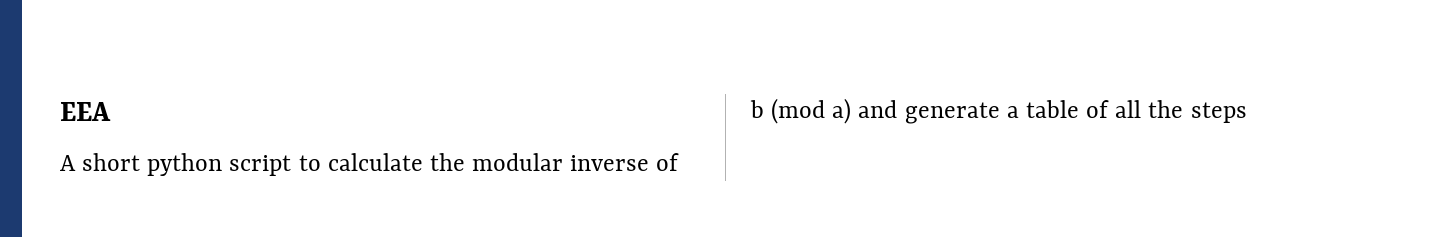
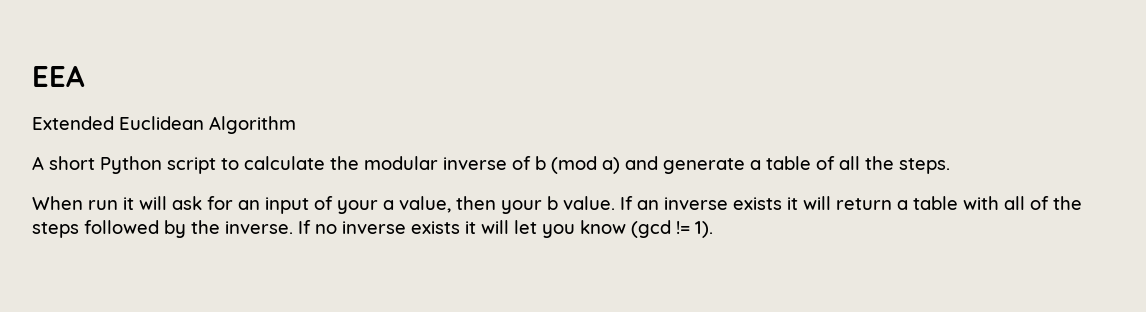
+ Extended Euclidean Algorithm
- A short python script to calculate the modular inverse of b (mod a) and generate a table of all the steps
+ A short Python script to calculate the modular inverse of b (mod a) and generate a table of all the steps.
+ When run it will ask for an input of your a value, then your b value. If an inverse exists it will return a table with all of the steps followed by the inverse. If no inverse exists it will let you know (gcd != 1).

